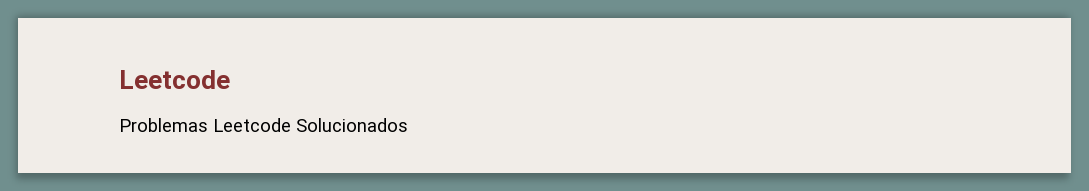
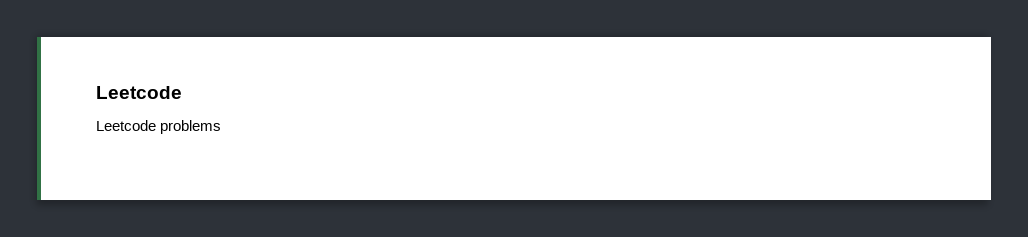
- Problemas Leetcode Solucionados
+ Leetcode problems

